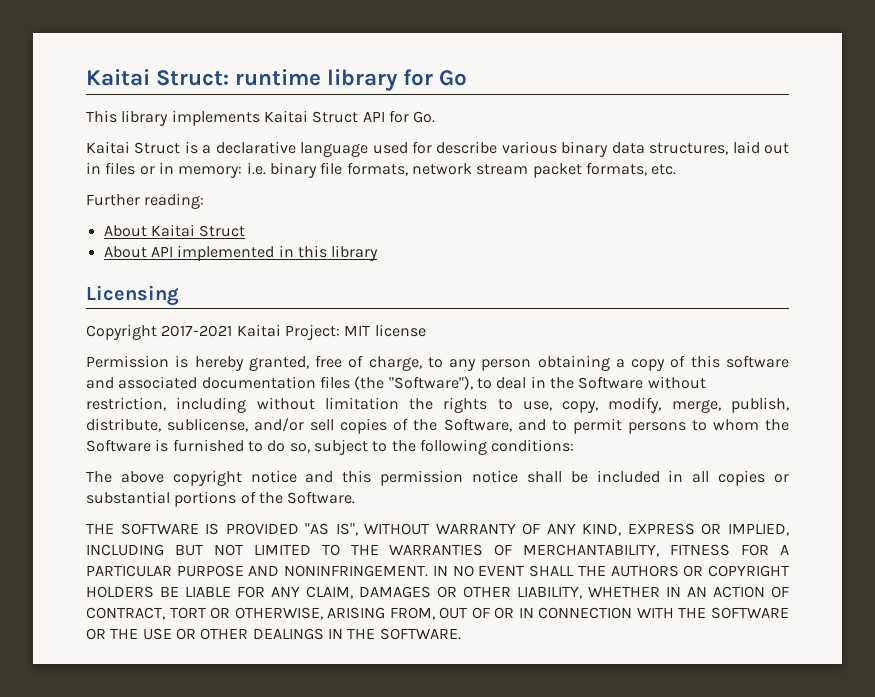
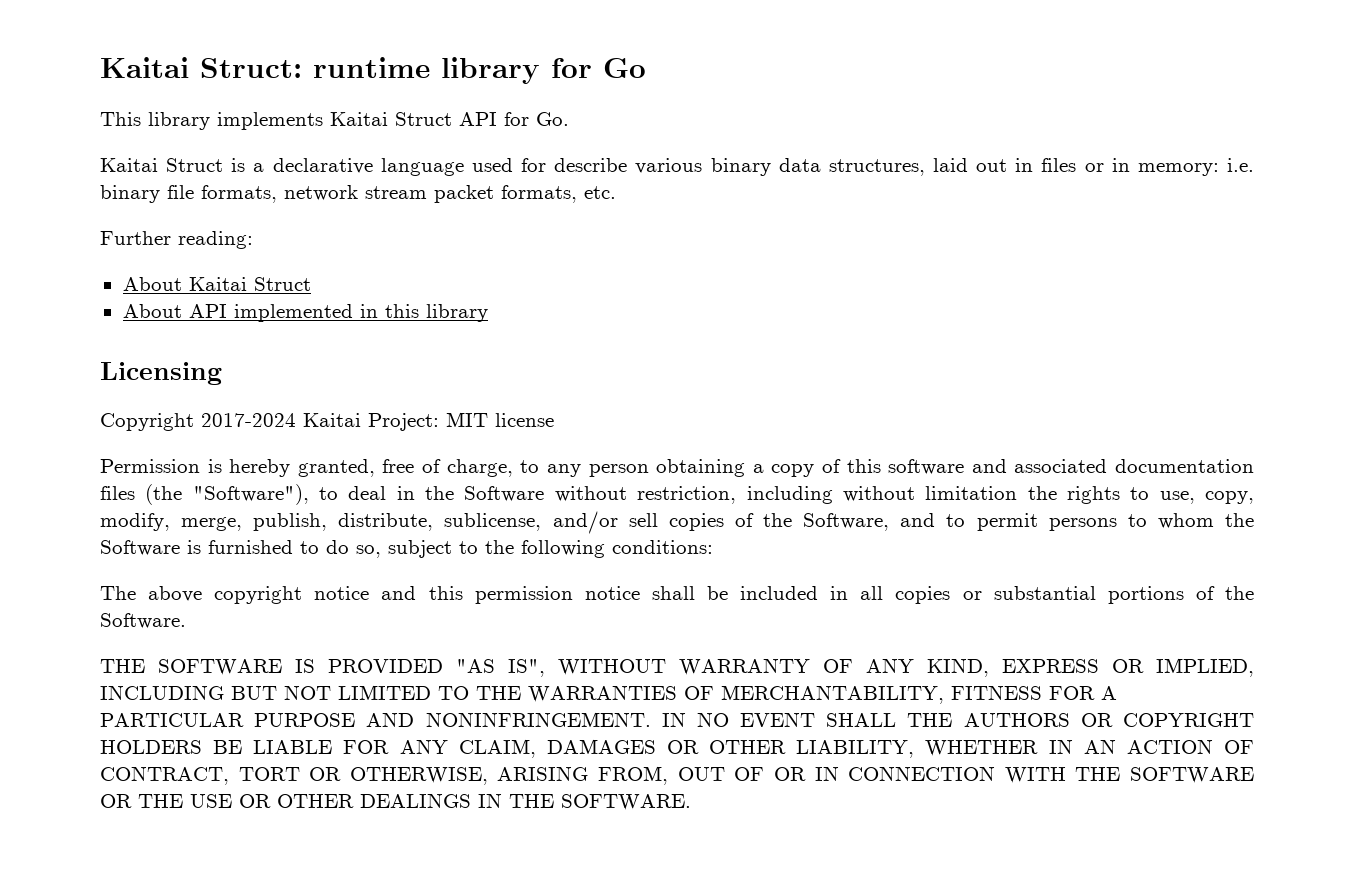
- Copyright 2017-2021 Kaitai Project: MIT license
+ Copyright 2017-2024 Kaitai Project: MIT license

